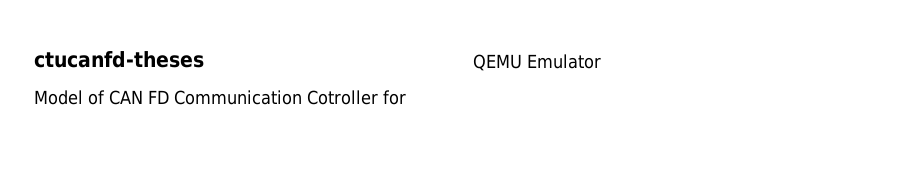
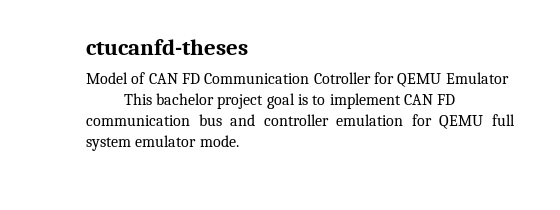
+ This bachelor project goal is to implement CAN FD communication bus and controller emulation for QEMU full system emulator mode.

